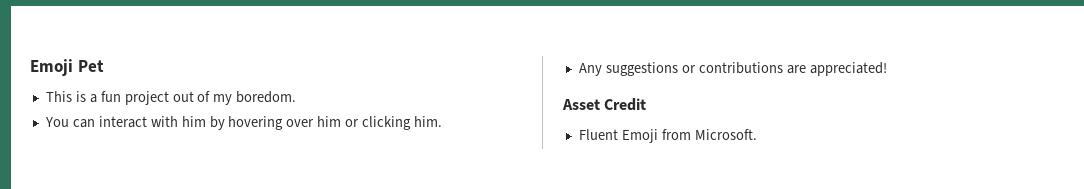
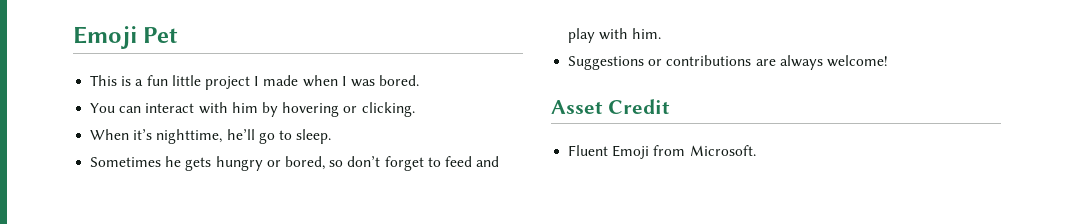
- This is a fun project out of my boredom.
+ This is a fun little project I made when I was bored.
- You can interact with him by hovering over him or clicking him.
+ You can interact with him by hovering or clicking.
+ When it’s nighttime, he’ll go to sleep.
+ Sometimes he gets hungry or bored, so don’t forget to feed and play with him.
- Any suggestions or contributions are appreciated!
+ Suggestions or contributions are always welcome!

